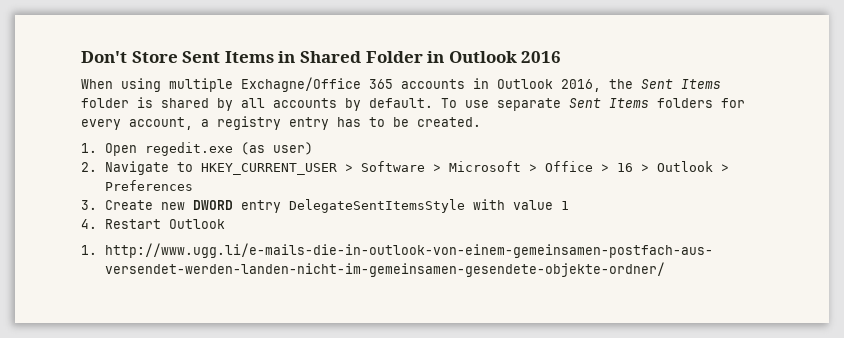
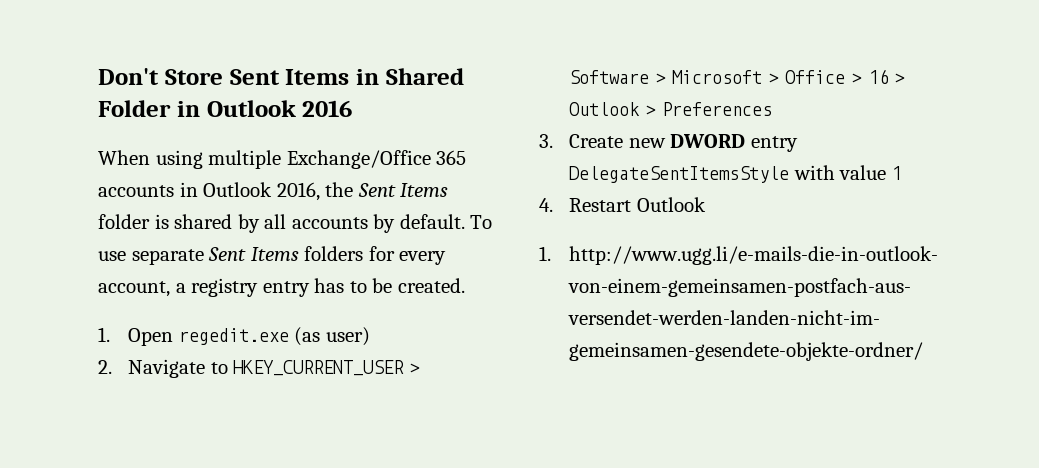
- When using multiple Exchagne/Office 365 accounts in Outlook 2016, the Sent Items folder is shared by all accounts by default.
+ When using multiple Exchange/Office 365 accounts in Outlook 2016, the Sent Items folder is shared by all accounts by default.

